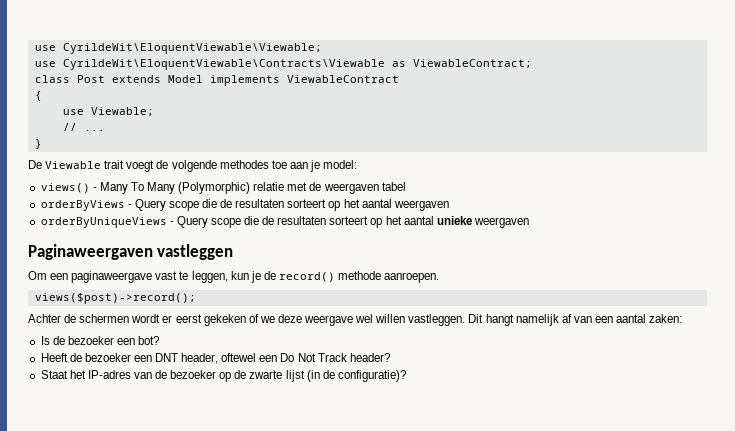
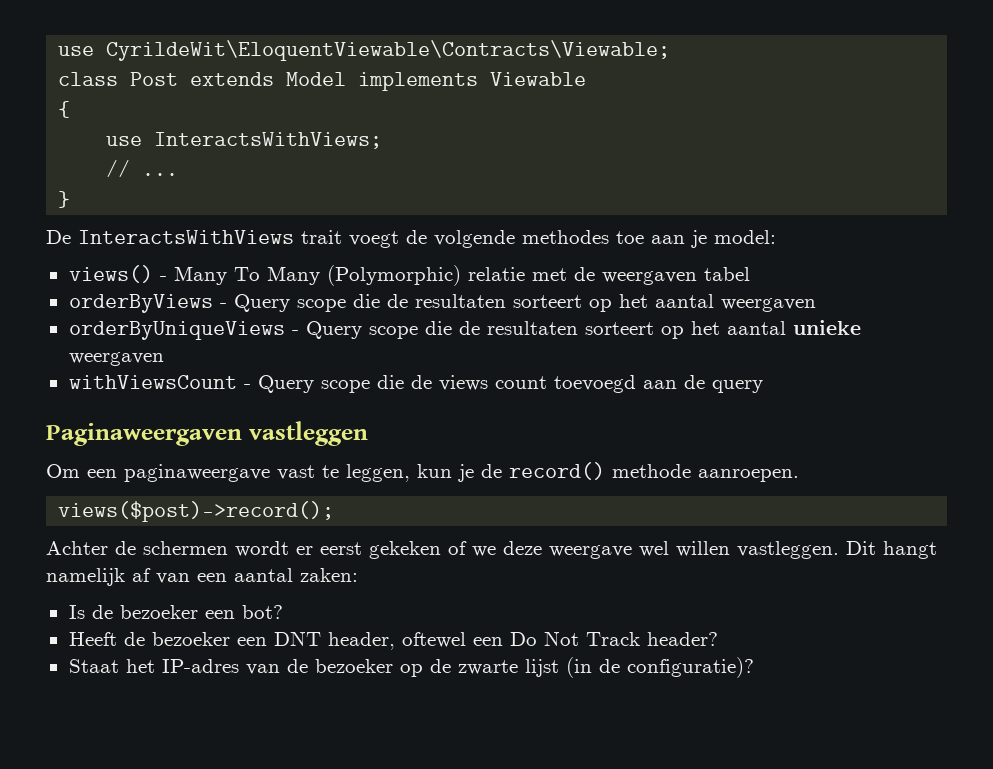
- use CyrildeWit\EloquentViewable\Viewable;
- use CyrildeWit\EloquentViewable\Contracts\Viewable as ViewableContract;
+ use CyrildeWit\EloquentViewable\Contracts\Viewable;
- class Post extends Model implements ViewableContract
+ class Post extends Model implements Viewable
- use Viewable;
+ use InteractsWithViews;
- De Viewable trait voegt de volgende methodes toe aan je model:
+ De InteractsWithViews trait voegt de volgende methodes toe aan je model:
+ withViewsCount - Query scope die de views count toevoegd aan de query

